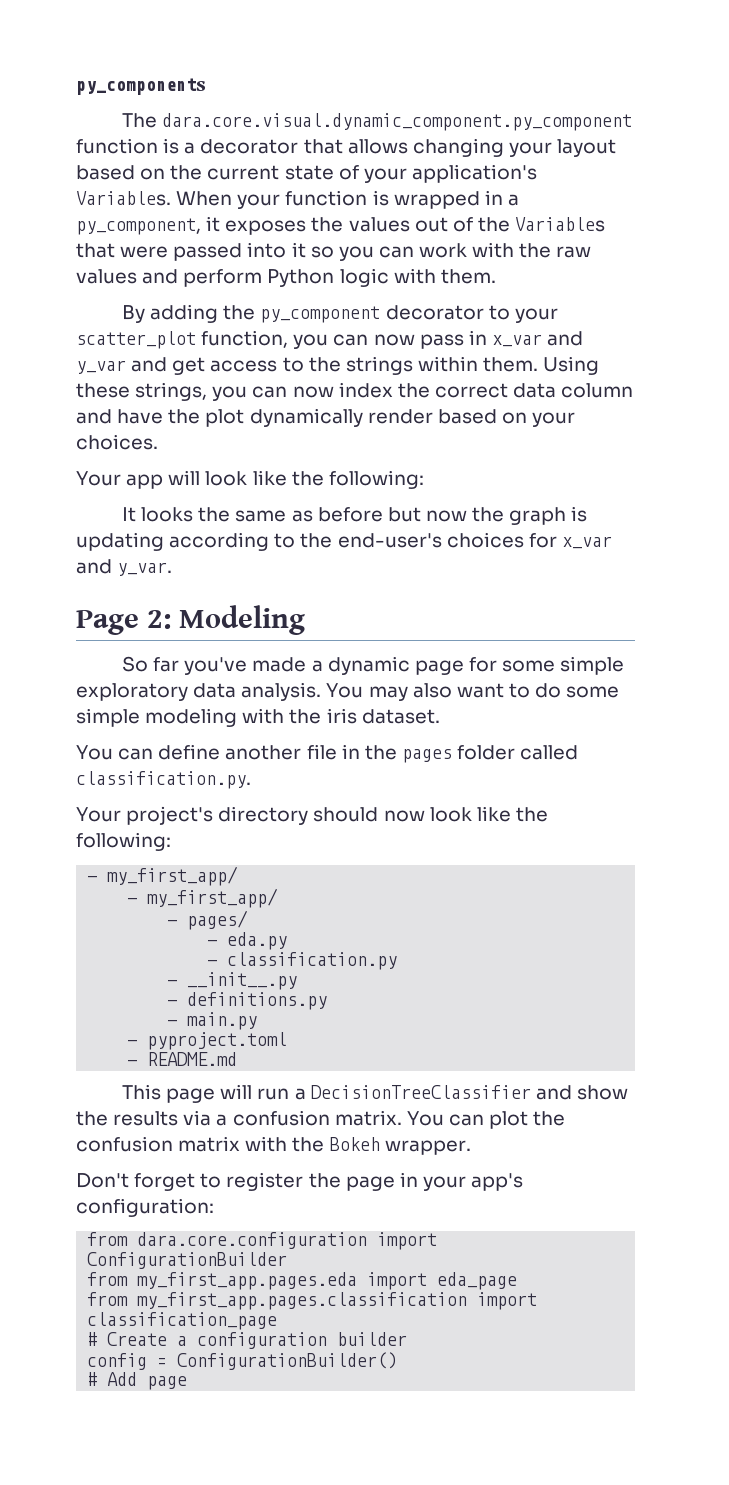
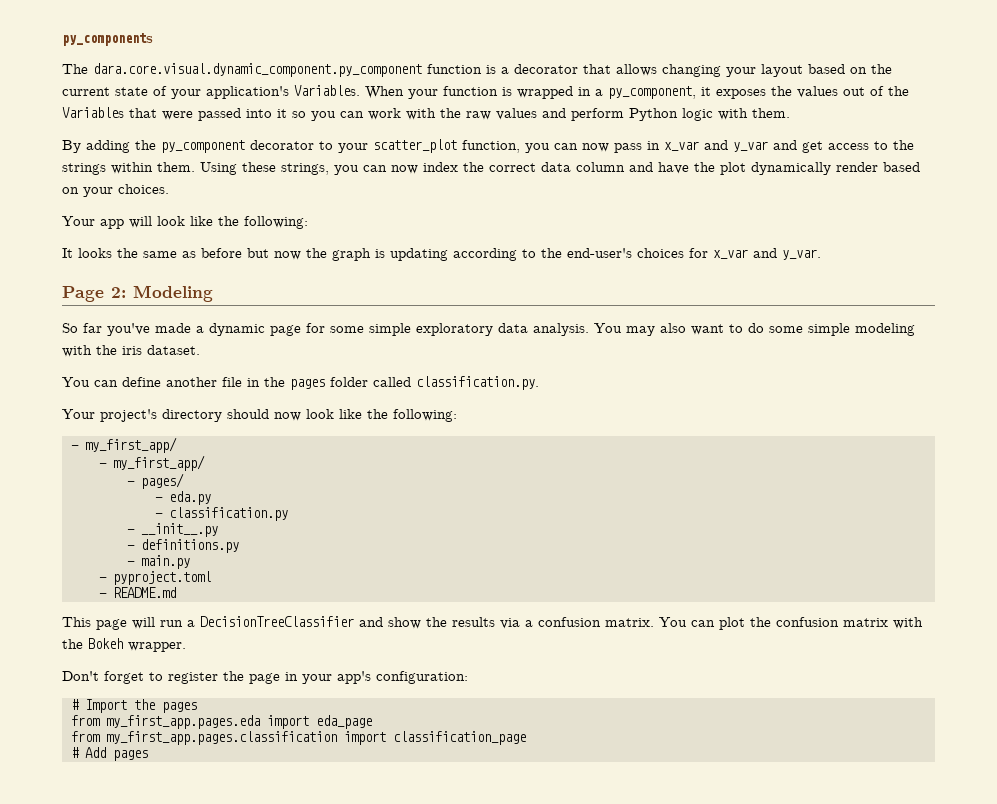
- from dara.core.configuration import ConfigurationBuilder
+ # Import the pages
- # Create a configuration builder
- config = ConfigurationBuilder()
- # Add page
+ # Add pages

